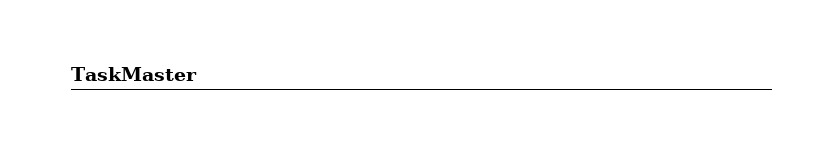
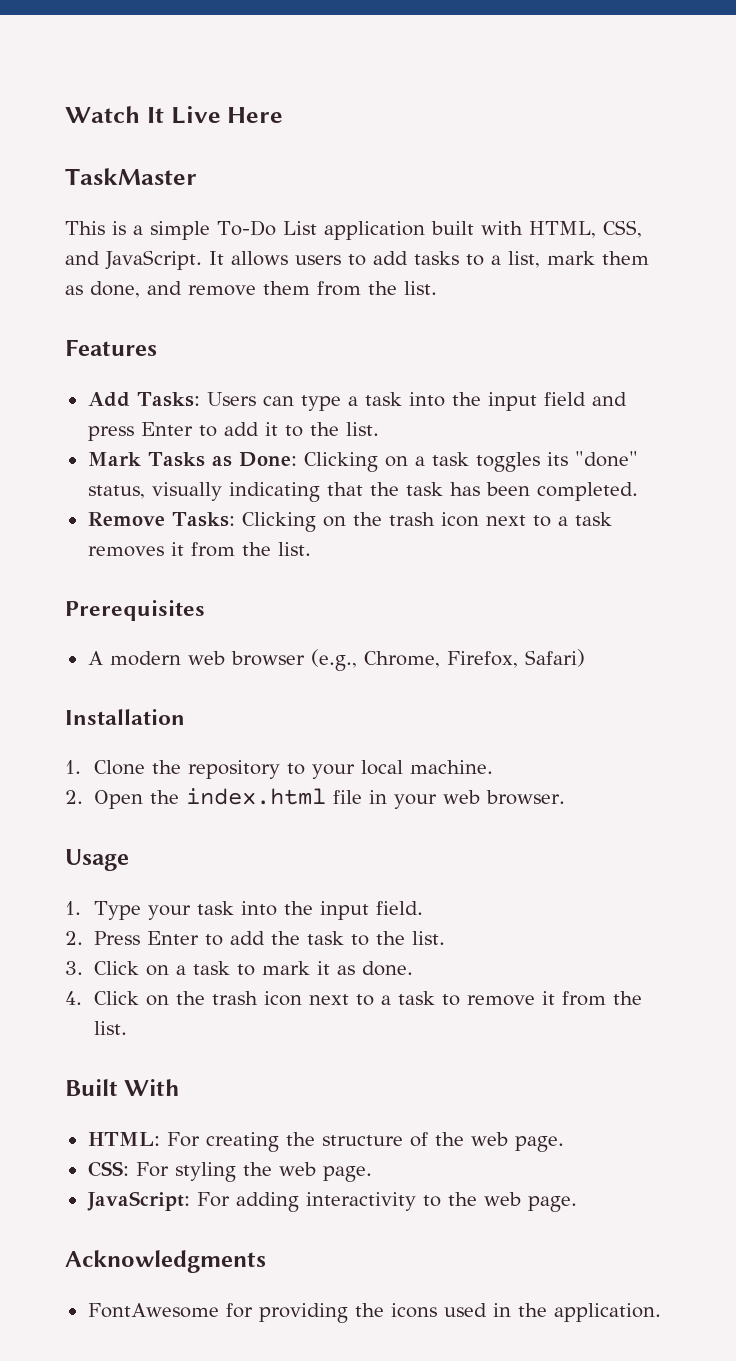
+ Watch It Live Here
  TaskMaster
+ This is a simple To-Do List application built with HTML, CSS, and JavaScript. It allows users to add tasks to a list, mark them as done, and remove them from the list.
+ Features
+ Add Tasks: Users can type a task into the input field and press Enter to add it to the list.
+ Mark Tasks as Done: Clicking on a task toggles its "done" status, visually indicating that the task has been completed.
+ Remove Tasks: Clicking on the trash icon next to a task removes it from the list.
+ Prerequisites
+ A modern web browser (e.g., Chrome, Firefox, Safari)
+ Installation
+ 1. Clone the repository to your local machine.
+ 2. Open the index.html file in your web browser.
+ Usage
+ 1. Type your task into the input field.
+ 2. Press Enter to add the task to the list.
+ 3. Click on a task to mark it as done.
+ 4. Click on the trash icon next to a task to remove it from the list.
+ Built With
+ HTML: For creating the structure of the web page.
+ CSS: For styling the web page.
+ JavaScript: For adding interactivity to the web page.
+ Acknowledgments
+ FontAwesome for providing the icons used in the application.

